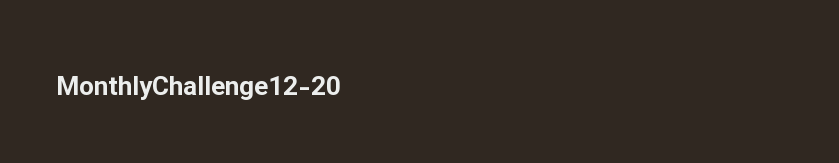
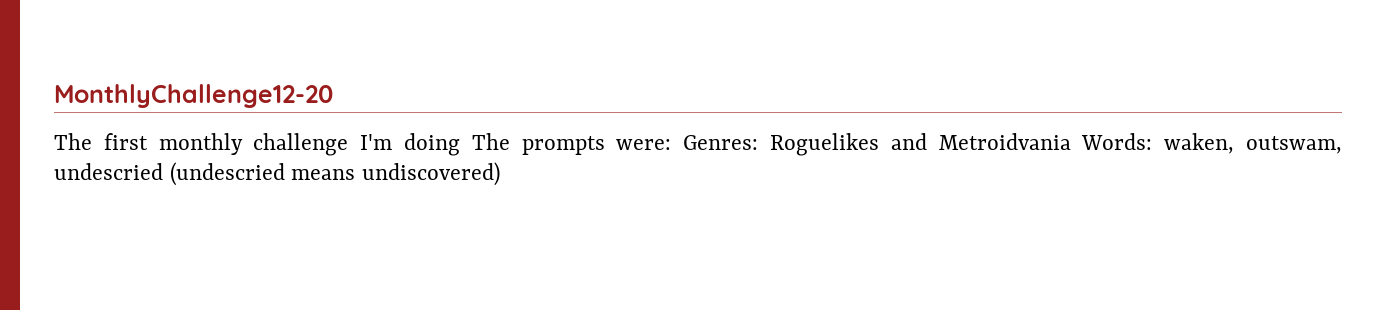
+ The first monthly challenge I'm doing The prompts were: Genres: Roguelikes and Metroidvania Words: waken, outswam, undescried (undescried means undiscovered)

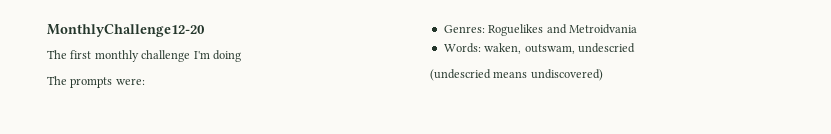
- The first monthly challenge I'm doing The prompts were: Genres: Roguelikes and Metroidvania Words: waken, outswam, undescried (undescried means undiscovered)
+ The first monthly challenge I'm doing
+ The prompts were:
+ Genres: Roguelikes and Metroidvania
+ Words: waken, outswam, undescried
+ (undescried means undiscovered)

